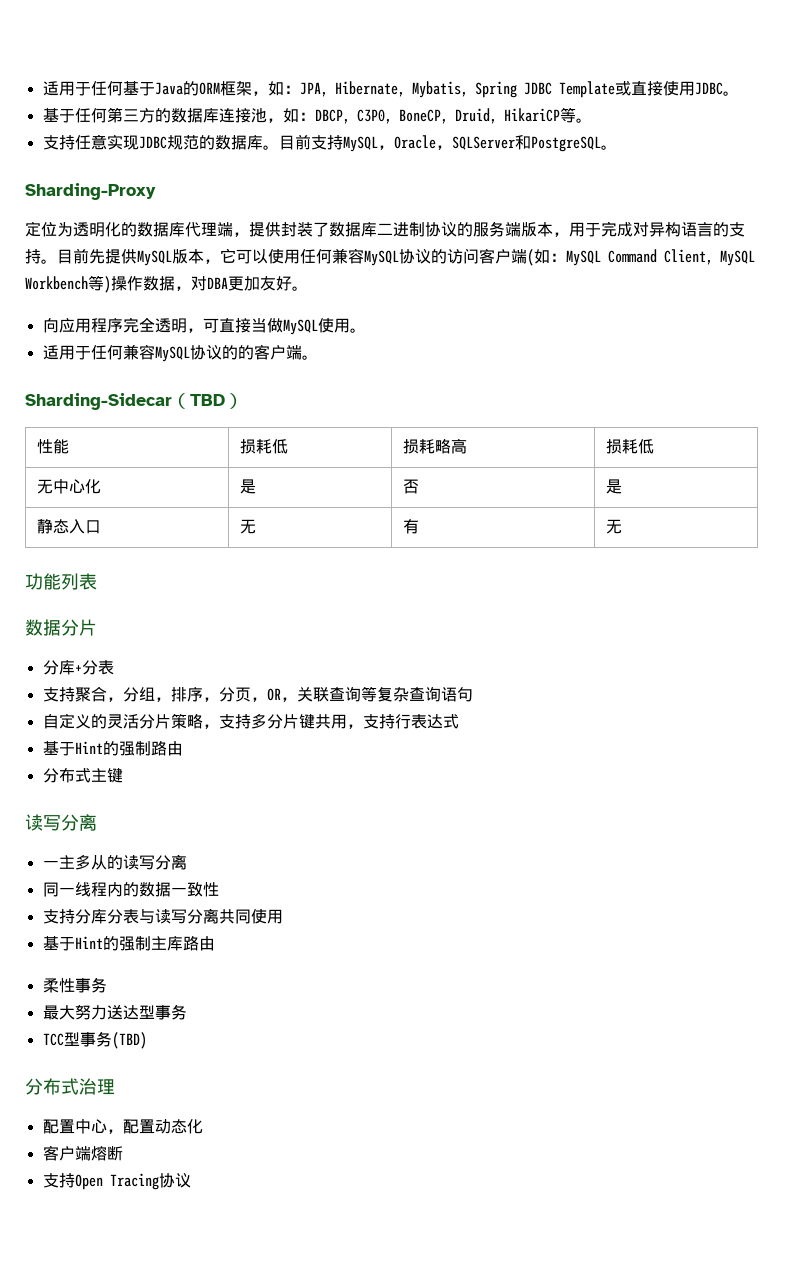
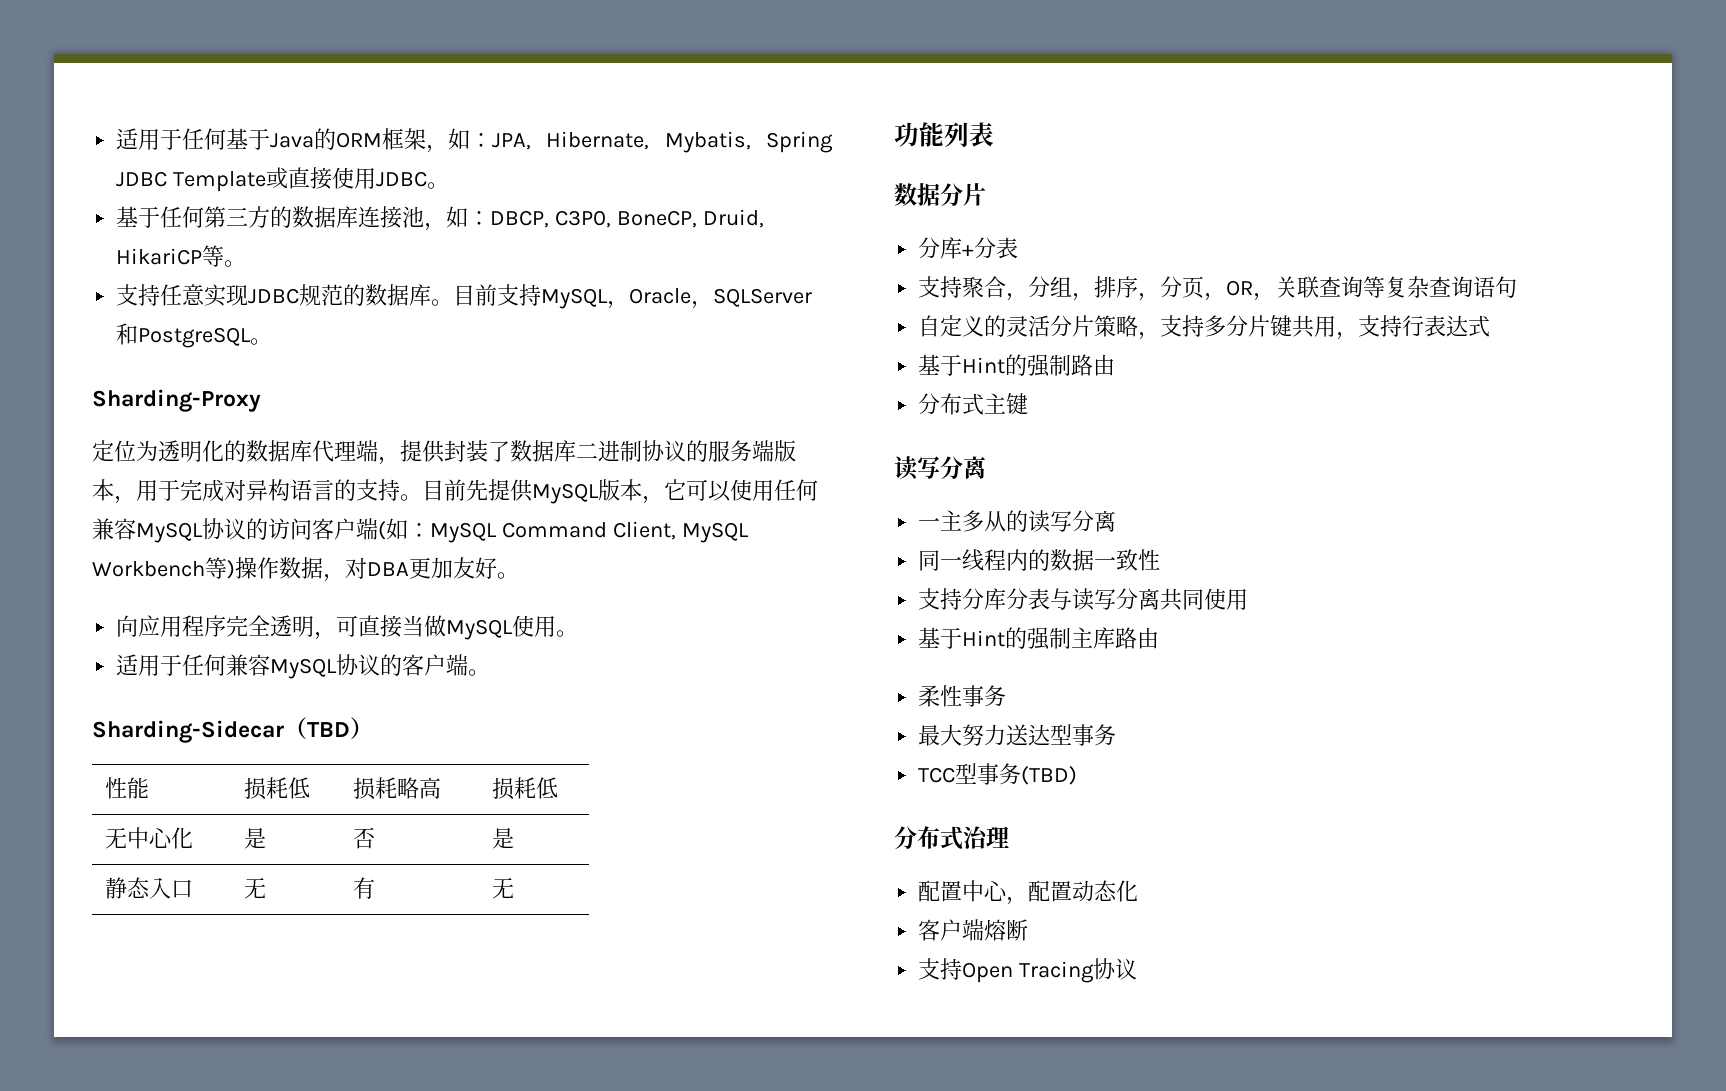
- 适用于任何兼容MySQL协议的的客户端。
+ 适用于任何兼容MySQL协议的客户端。

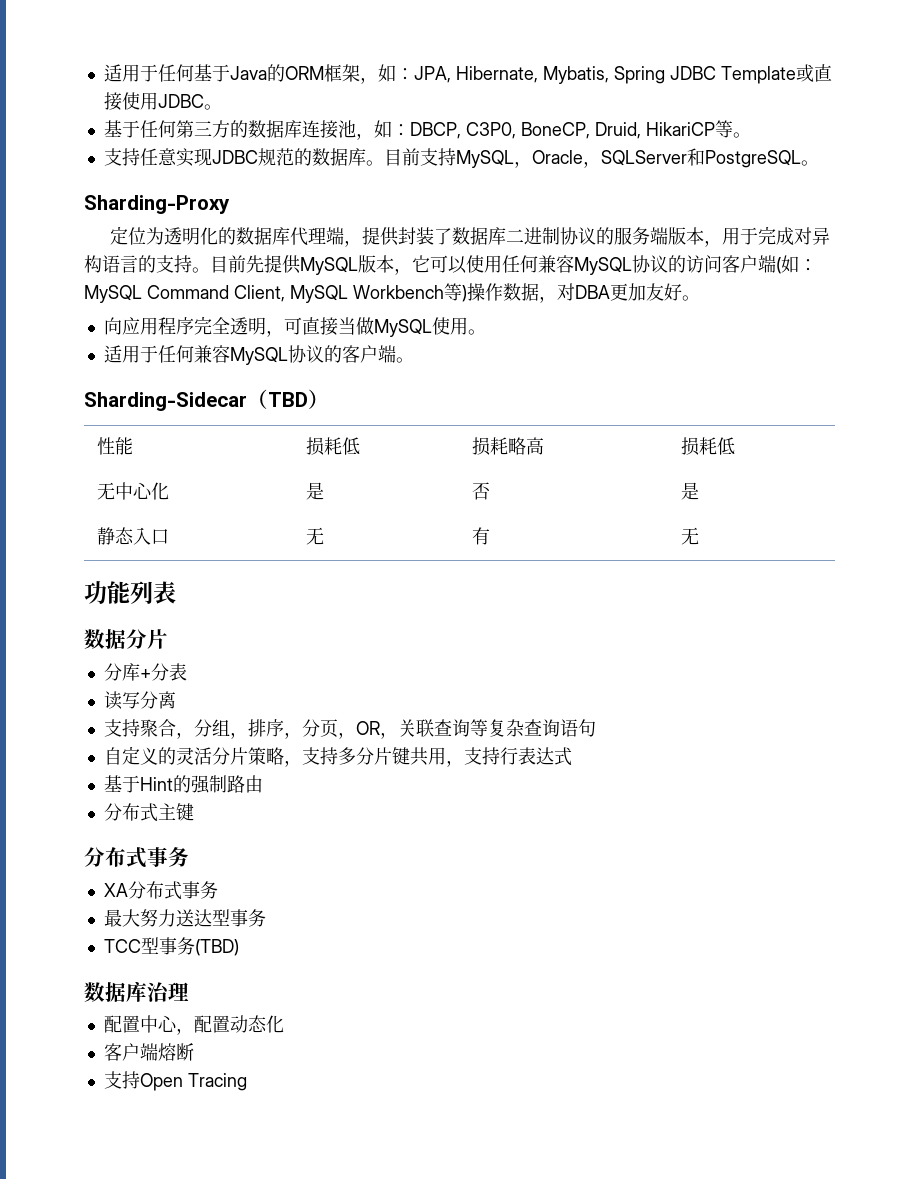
+ 读写分离
  分布式主键
- 读写分离
- 一主多从的读写分离
- 同一线程内的数据一致性
- 支持分库分表与读写分离共同使用
- 基于Hint的强制主库路由
- 柔性事务
+ 分布式事务
+ XA分布式事务
- 分布式治理
+ 数据库治理
- 支持Open Tracing协议
+ 支持Open Tracing

